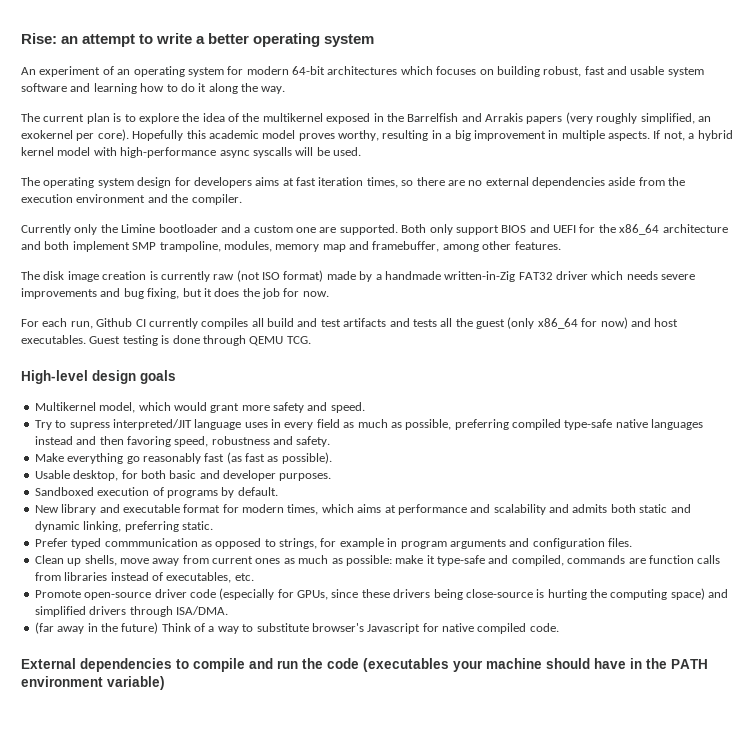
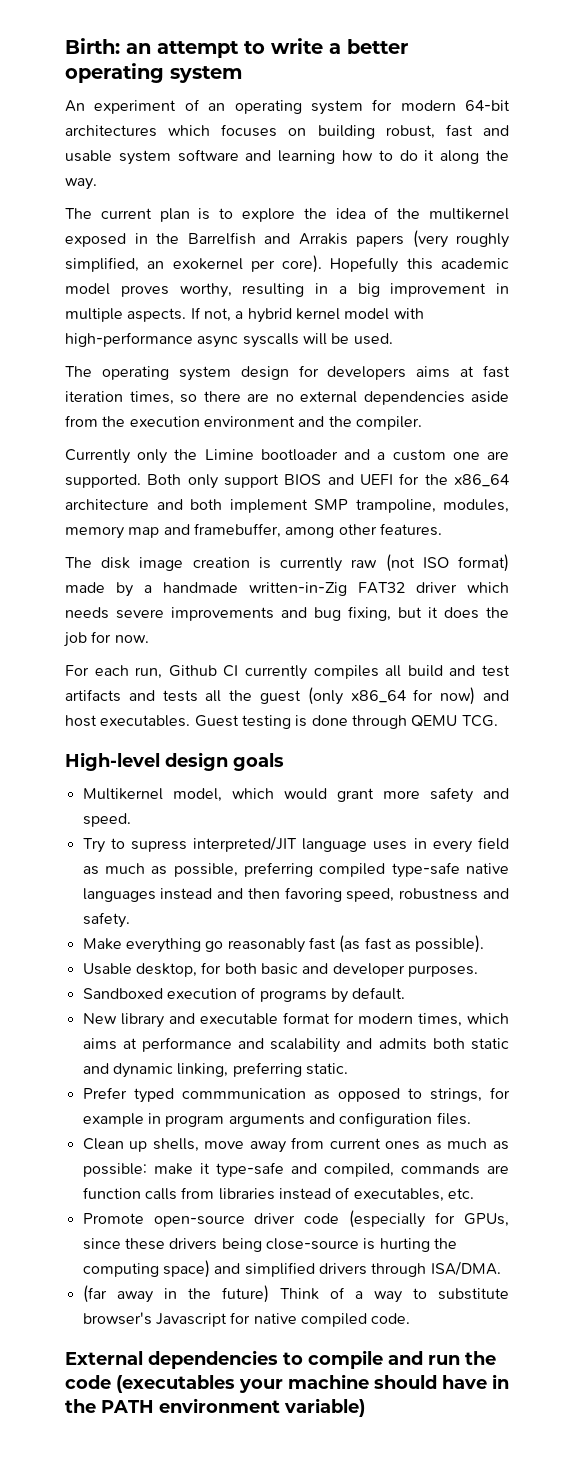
- Rise: an attempt to write a better operating system
+ Birth: an attempt to write a better operating system

